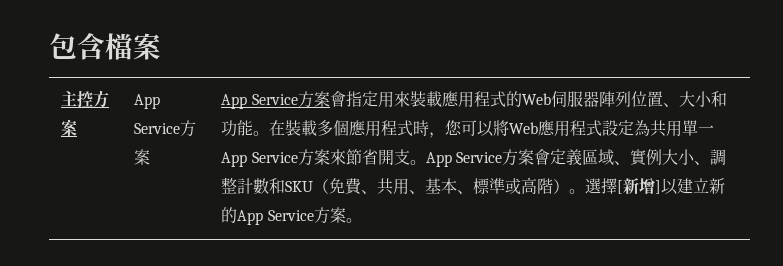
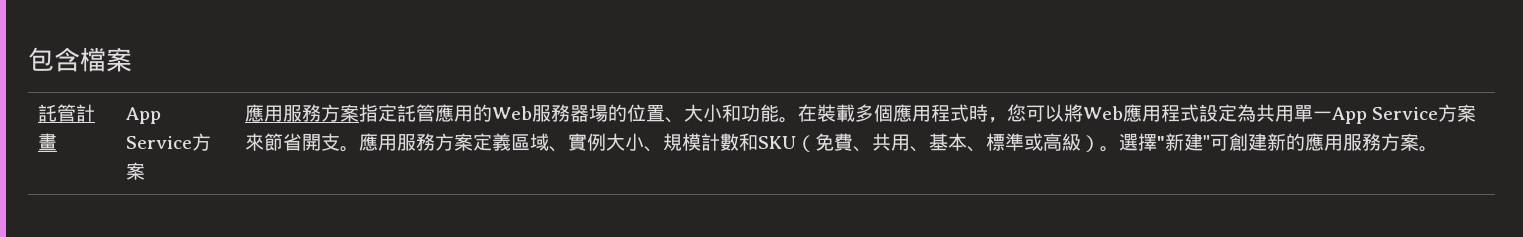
- 主控方案
+ 託管計畫
- App Service方案會指定用來裝載應用程式的Web伺服器陣列位置、大小和功能。
+ 應用服務方案指定託管應用的Web服務器場的位置、大小和功能。
- App Service方案會定義區域、實例大小、調整計數和SKU（免費、共用、基本、標準或高階）。
+ 應用服務方案定義區域、實例大小、規模計數和SKU（免費、共用、基本、標準或高級）。
- 選擇[新增]以建立新的App Service方案。
+ 選擇"新建"可創建新的應用服務方案。

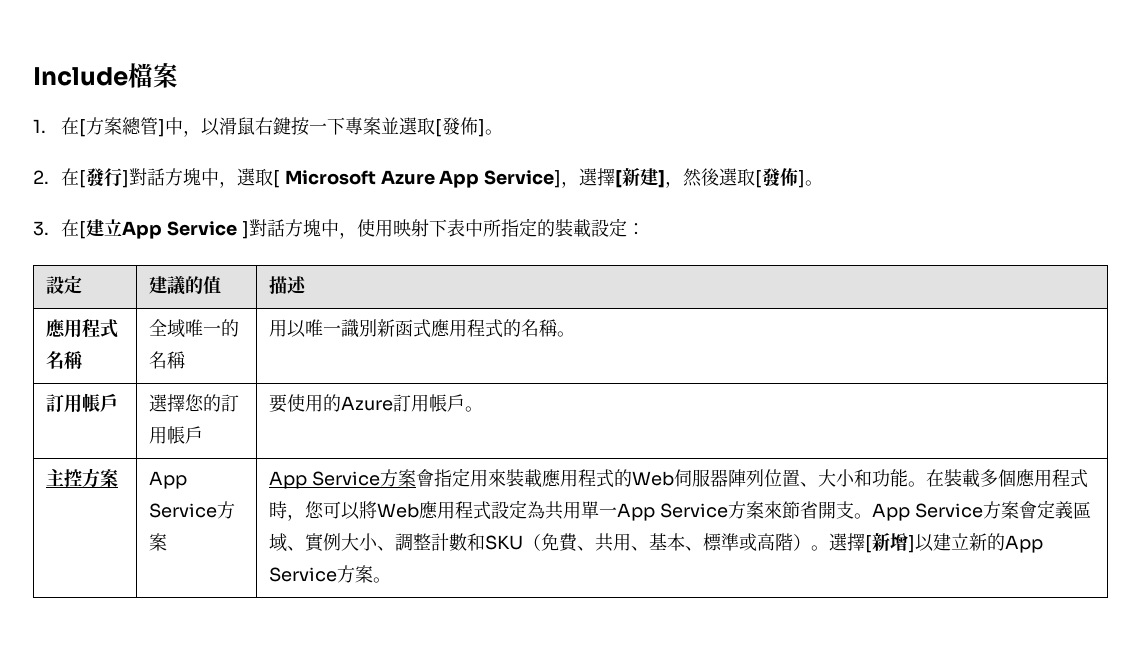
- 包含檔案
+ Include檔案
- 託管計畫 | App Service方案 | 應用服務方案指定託管應用的Web服務器場的位置、大小和功能。
+ 1.在[方案總管]中，以滑鼠右鍵按一下專案並選取[發佈]。
+ 2.在[發行]對話方塊中，選取[ Microsoft Azure App Service]，選擇[新建]，然後選取[發佈]。
+ 3.在[建立App Service ]對話方塊中，使用映射下表中所指定的裝載設定：
+ 設定 | 建議的值 | 描述
+ 應用程式名稱 | 全域唯一的名稱 | 用以唯一識別新函式應用程式的名稱。
+ 訂用帳戶 | 選擇您的訂用帳戶 | 要使用的Azure訂用帳戶。
+ 主控方案 | App Service方案 | App Service方案會指定用來裝載應用程式的Web伺服器陣列位置、大小和功能。
- 應用服務方案定義區域、實例大小、規模計數和SKU（免費、共用、基本、標準或高級）。
+ App Service方案會定義區域、實例大小、調整計數和SKU（免費、共用、基本、標準或高階）。
- 選擇"新建"可創建新的應用服務方案。
+ 選擇[新增]以建立新的App Service方案。

